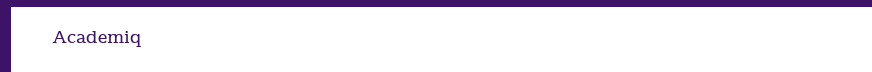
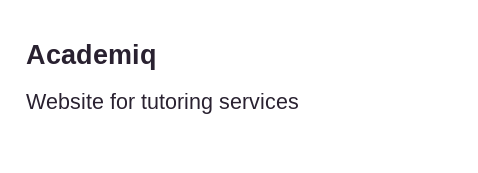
+ Website for tutoring services

